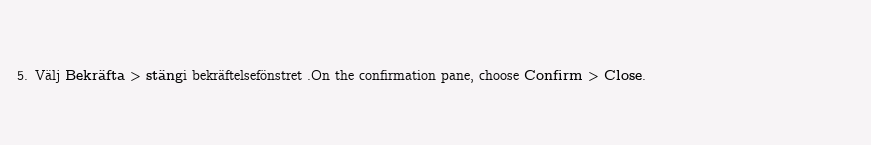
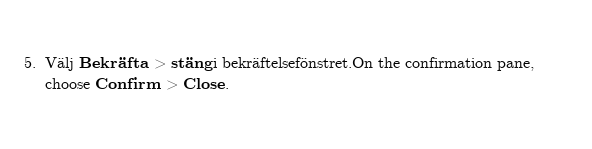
- 5. Välj Bekräfta > stängi bekräftelsefönstret .On the confirmation pane, choose Confirm > Close.
+ 5. Välj Bekräfta > stängi bekräftelsefönstret.On the confirmation pane, choose Confirm > Close.

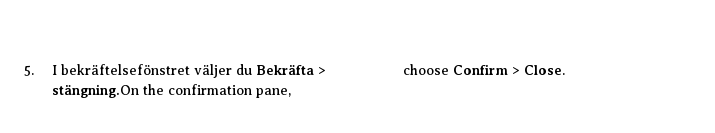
- 5. Välj Bekräfta > stängi bekräftelsefönstret.On the confirmation pane, choose Confirm > Close.
+ 5. I bekräftelsefönstret väljer du Bekräfta > stängning.On the confirmation pane, choose Confirm > Close.

